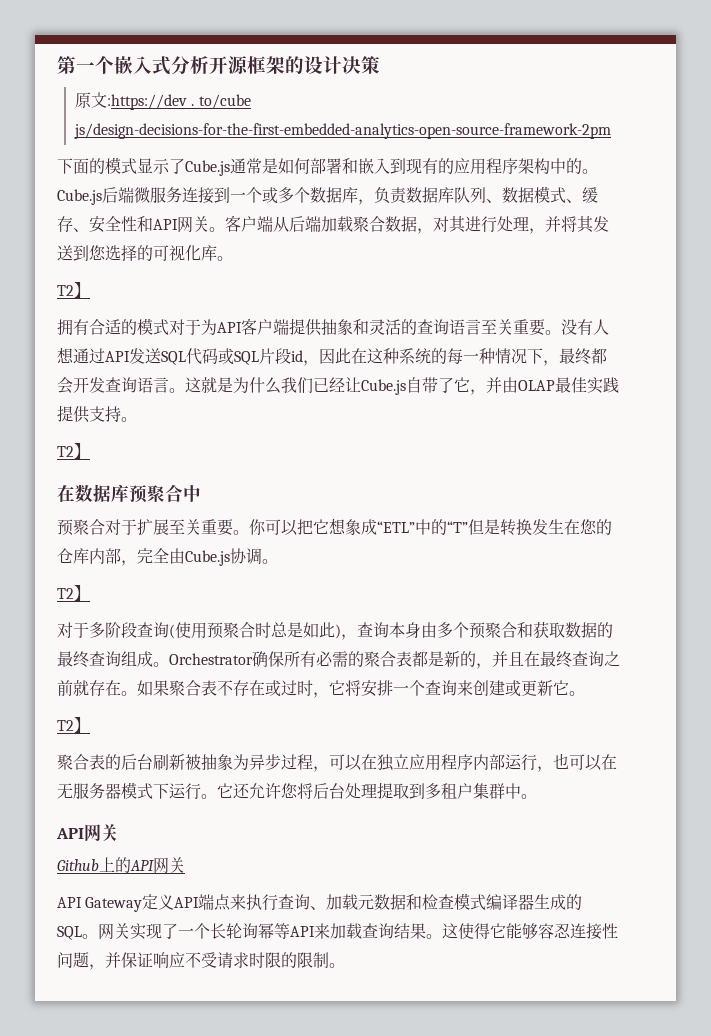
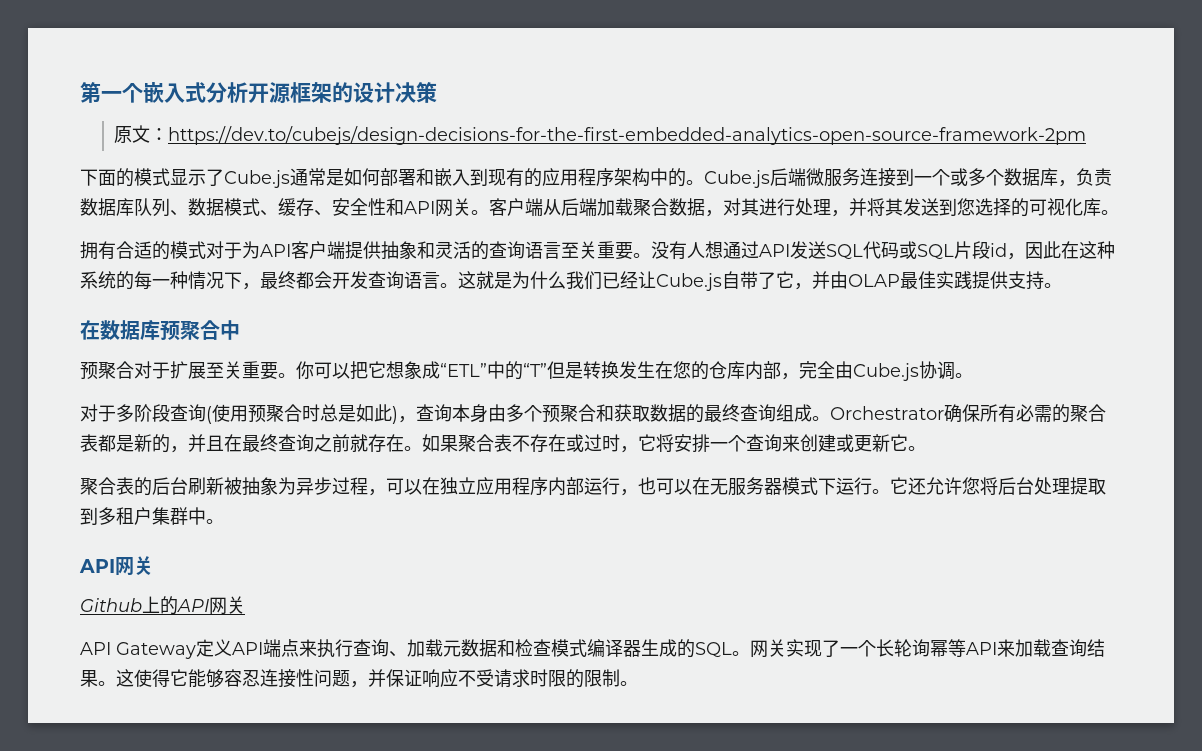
- 原文:https://dev . to/cube js/design-decisions-for-the-first-embedded-analytics-open-source-framework-2pm
+ 原文：https://dev.to/cubejs/design-decisions-for-the-first-embedded-analytics-open-source-framework-2pm
  客户端从后端加载聚合数据，对其进行处理，并将其发送到您选择的可视化库。
- T2】
  这就是为什么我们已经让Cube.js自带了它，并由OLAP最佳实践提供支持。
- T2】
  你可以把它想象成“ETL”中的“T”但是转换发生在您的仓库内部，完全由Cube.js协调。
- T2】
  如果聚合表不存在或过时，它将安排一个查询来创建或更新它。
- T2】

